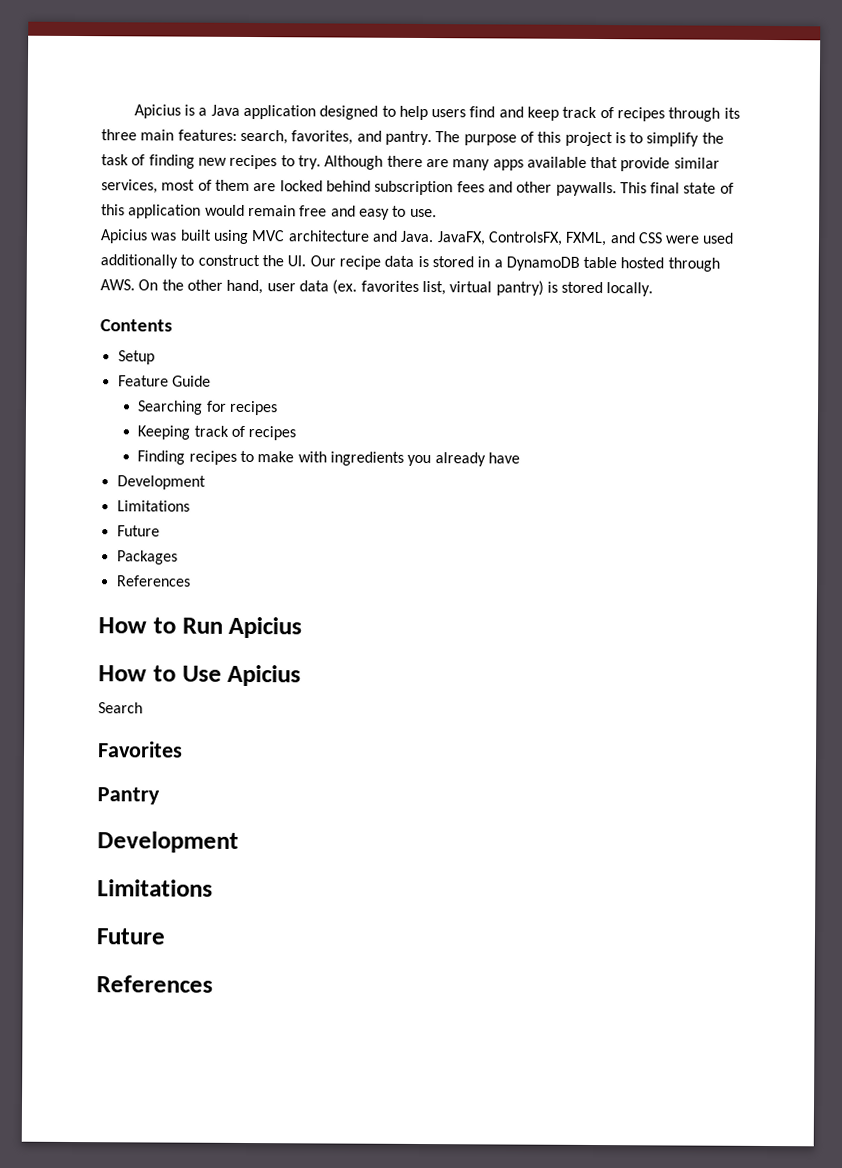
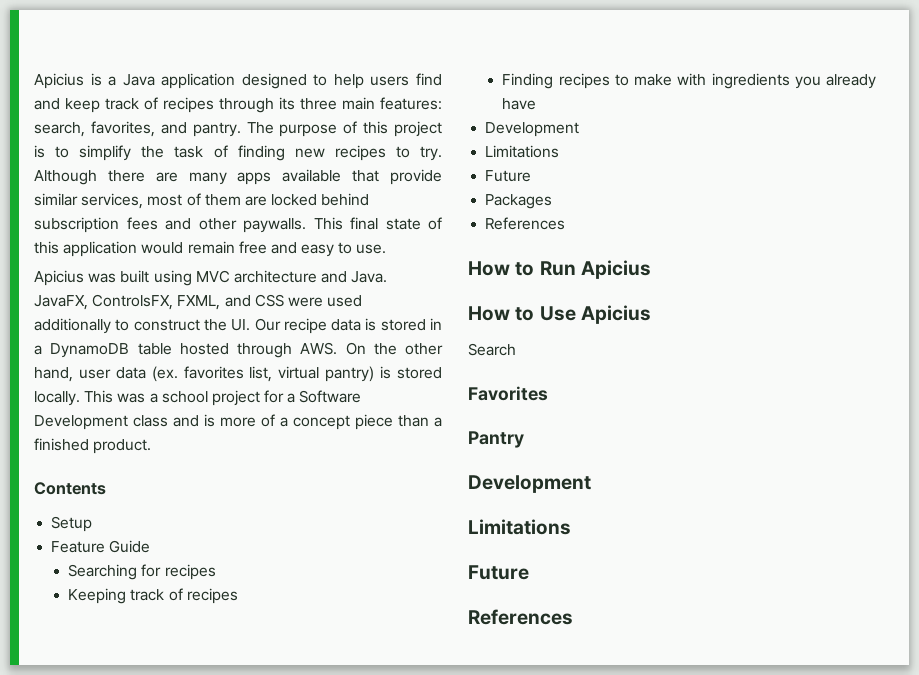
+ This was a school project for a Software Development class and is more of a concept piece than a finished product.

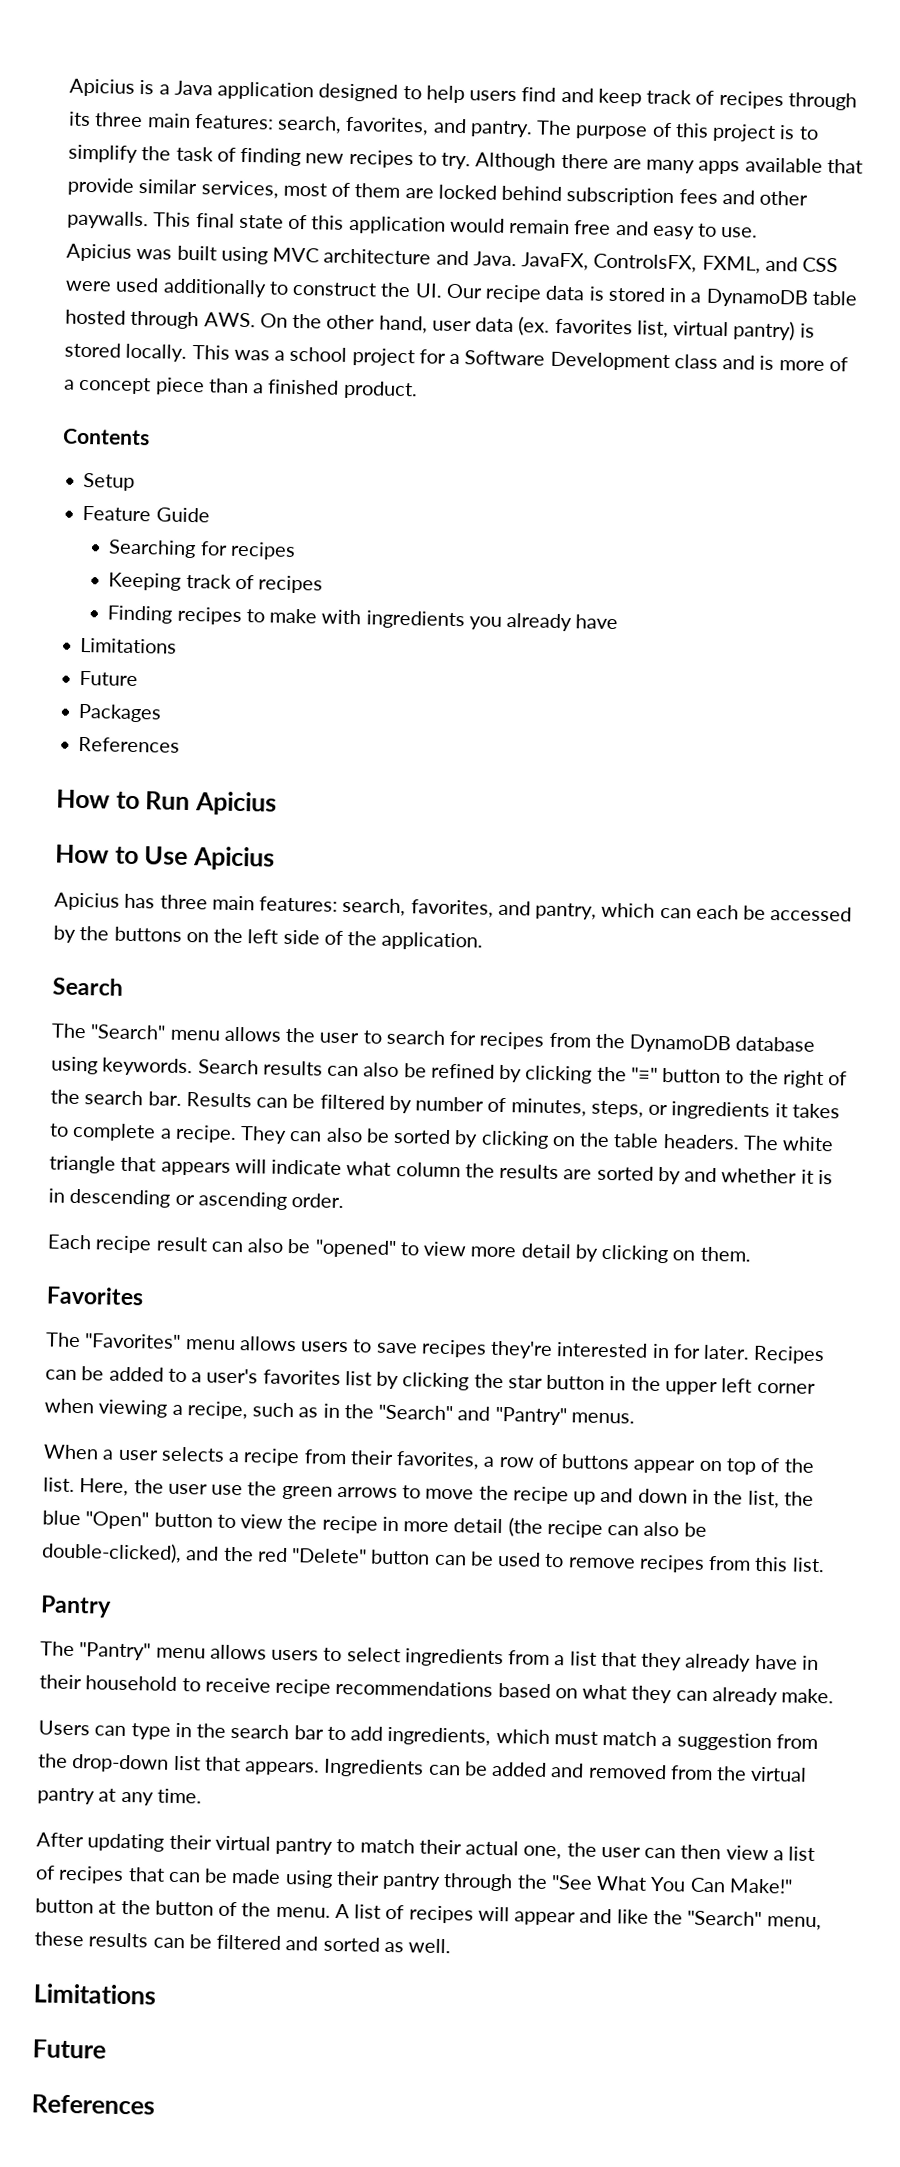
  Finding recipes to make with ingredients you already have
- Development
+ Apicius has three main features: search, favorites, and pantry, which can each be accessed by the buttons on the left side of the application.
  Search
+ The "Search" menu allows the user to search for recipes from the DynamoDB database using keywords. Search results can also be refined by clicking the "≡" button to the right of the search bar. Results can be filtered by number of minutes, steps, or ingredients it takes to complete a recipe. They can also be sorted by clicking on the table headers. The white triangle that appears will indicate what column the results are sorted by and whether it is in descending or ascending order.
+ Each recipe result can also be "opened" to view more detail by clicking on them.
  Favorites
+ The "Favorites" menu allows users to save recipes they're interested in for later. Recipes can be added to a user's favorites list by clicking the star button in the upper left corner when viewing a recipe, such as in the "Search" and "Pantry" menus.
+ When a user selects a recipe from their favorites, a row of buttons appear on top of the list. Here, the user use the green arrows to move the recipe up and down in the list, the blue "Open" button to view the recipe in more detail (the recipe can also be double-clicked), and the red "Delete" button can be used to remove recipes from this list.
  Pantry
- Development
+ The "Pantry" menu allows users to select ingredients from a list that they already have in their household to receive recipe recommendations based on what they can already make.
+ Users can type in the search bar to add ingredients, which must match a suggestion from the drop-down list that appears. Ingredients can be added and removed from the virtual pantry at any time.
+ After updating their virtual pantry to match their actual one, the user can then view a list of recipes that can be made using their pantry through the "See What You Can Make!" button at the button of the menu. A list of recipes will appear and like the "Search" menu, these results can be filtered and sorted as well.

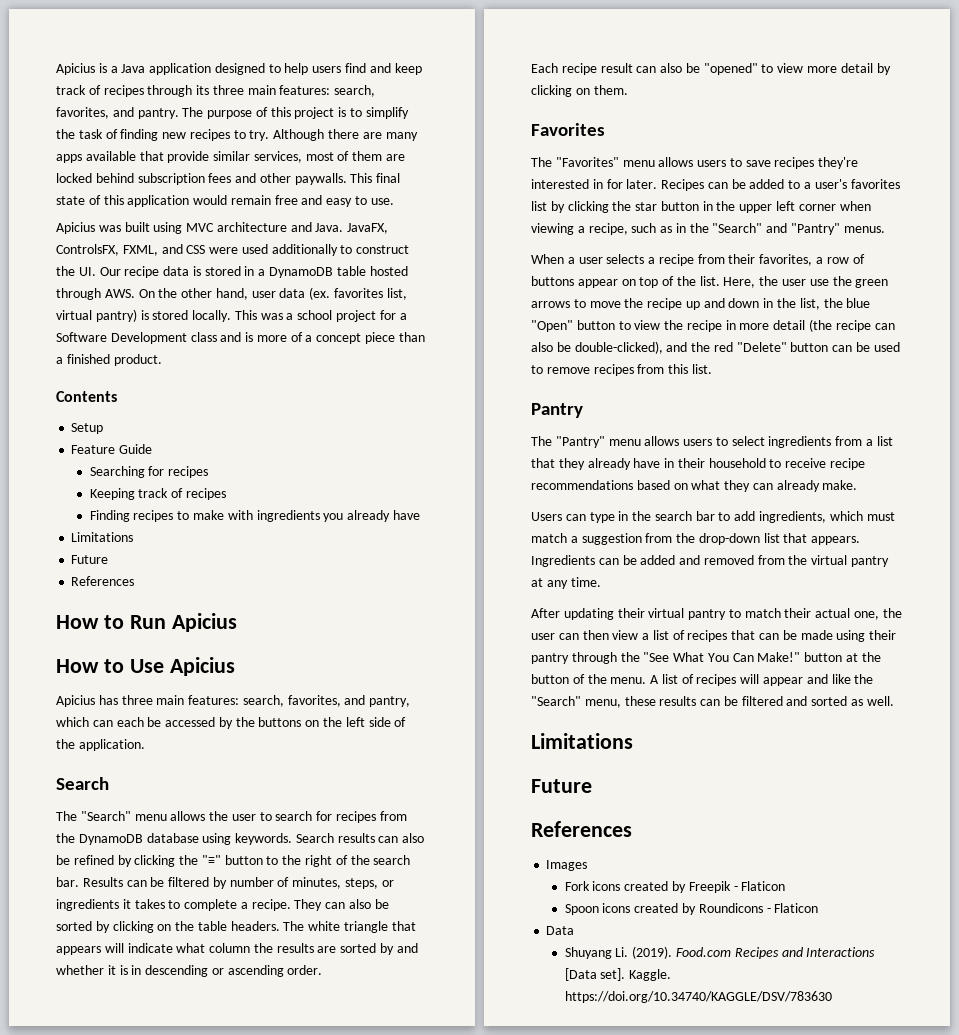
- Packages
+ Images
+ Fork icons created by Freepik - Flaticon
+ Spoon icons created by Roundicons - Flaticon
+ Data
+ Shuyang Li. (2019). Food.com Recipes and Interactions [Data set]. Kaggle. https://doi.org/10.34740/KAGGLE/DSV/783630

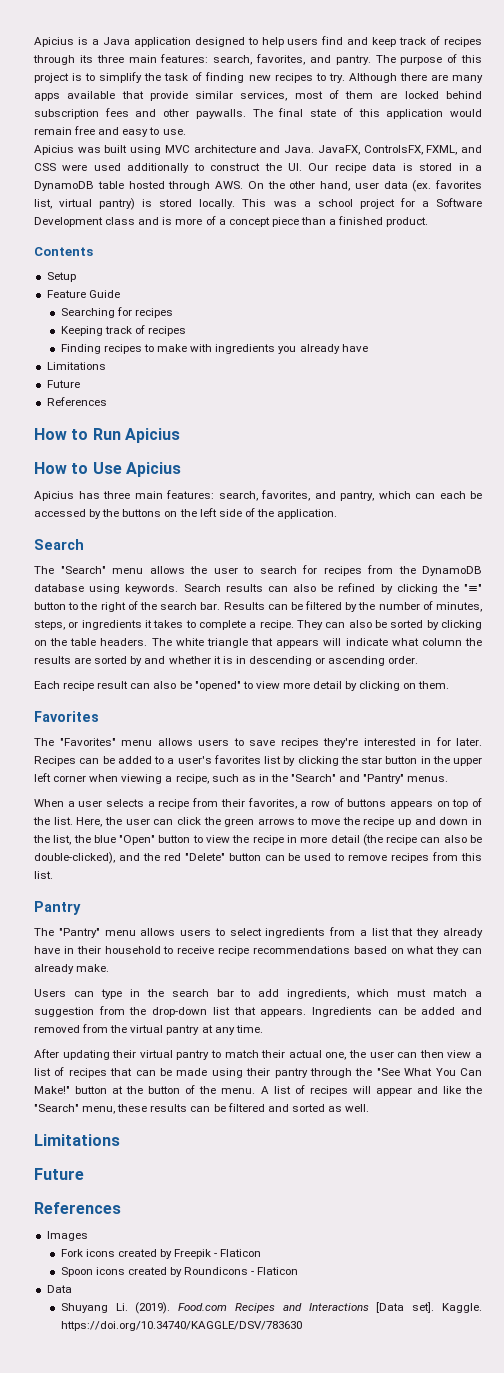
- This final state of this application would remain free and easy to use.
+ The final state of this application would remain free and easy to use.
- Results can be filtered by number of minutes, steps, or ingredients it takes to complete a recipe.
+ Results can be filtered by the number of minutes, steps, or ingredients it takes to complete a recipe.
- When a user selects a recipe from their favorites, a row of buttons appear on top of the list.
+ When a user selects a recipe from their favorites, a row of buttons appears on top of the list.
- Here, the user use the green arrows to move the recipe up and down in the list, the blue "Open" button to view the recipe in more detail (the recipe can also be double-clicked), and the red "Delete" button can be used to remove recipes from this list.
+ Here, the user can click the green arrows to move the recipe up and down in the list, the blue "Open" button to view the recipe in more detail (the recipe can also be double-clicked), and the red "Delete" button can be used to remove recipes from this list.

